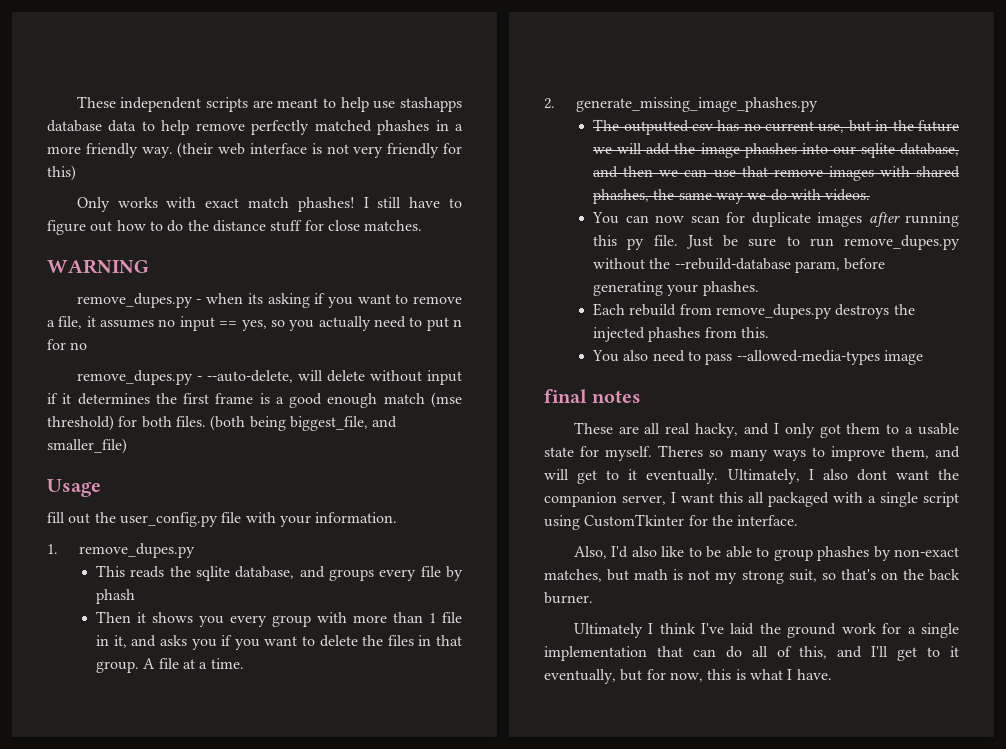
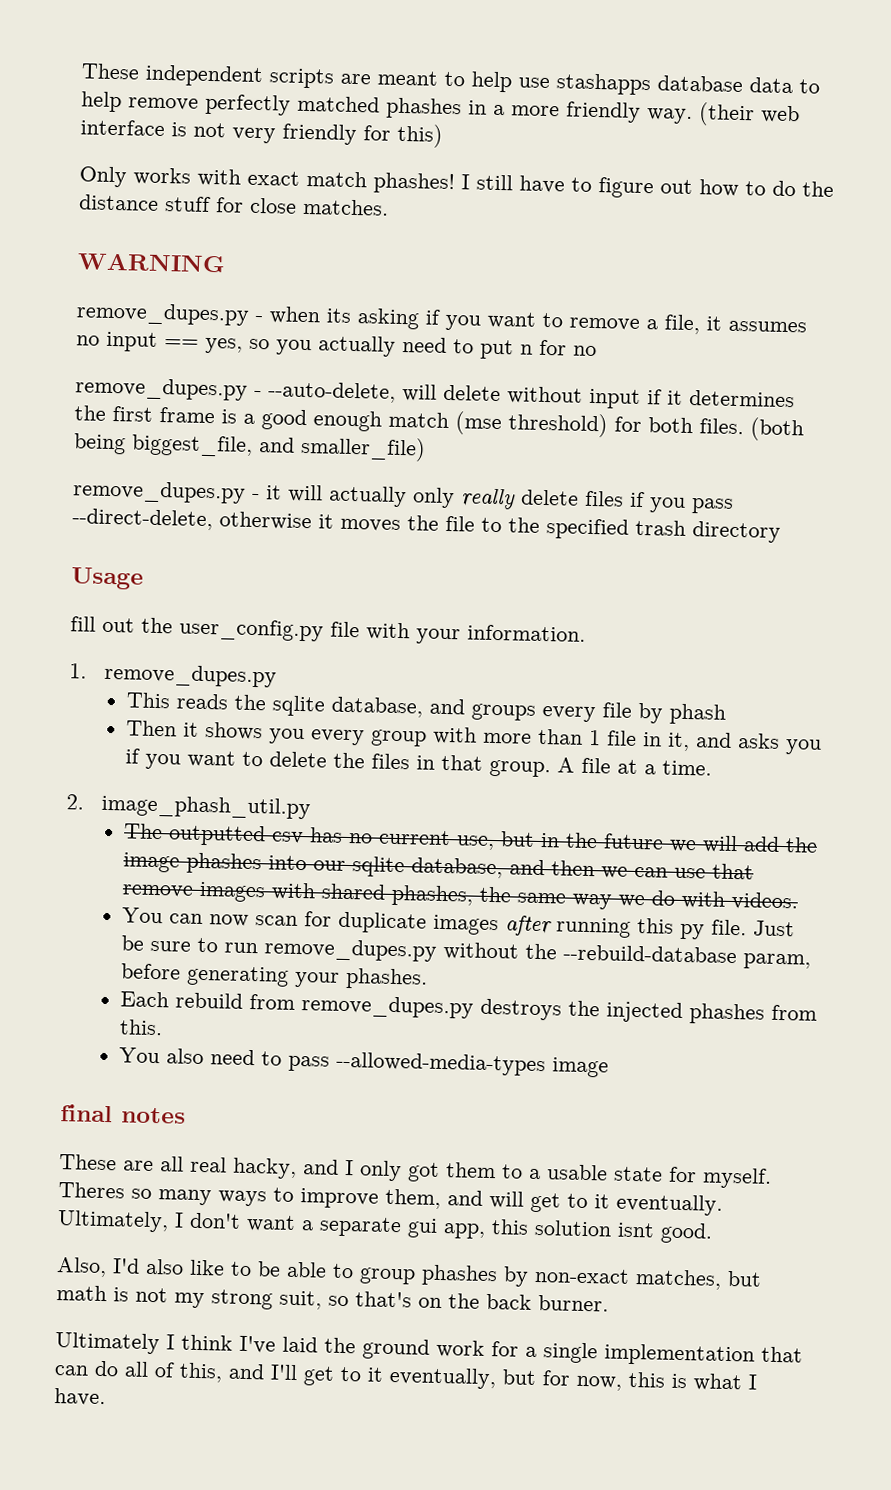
+ remove_dupes.py - it will actually only really delete files if you pass --direct-delete, otherwise it moves the file to the specified trash directory
- 2. generate_missing_image_phashes.py
+ 2. image_phash_util.py
- Ultimately, I also dont want the companion server, I want this all packaged with a single script using CustomTkinter for the interface.
+ Ultimately, I don't want a separate gui app, this solution isnt good.

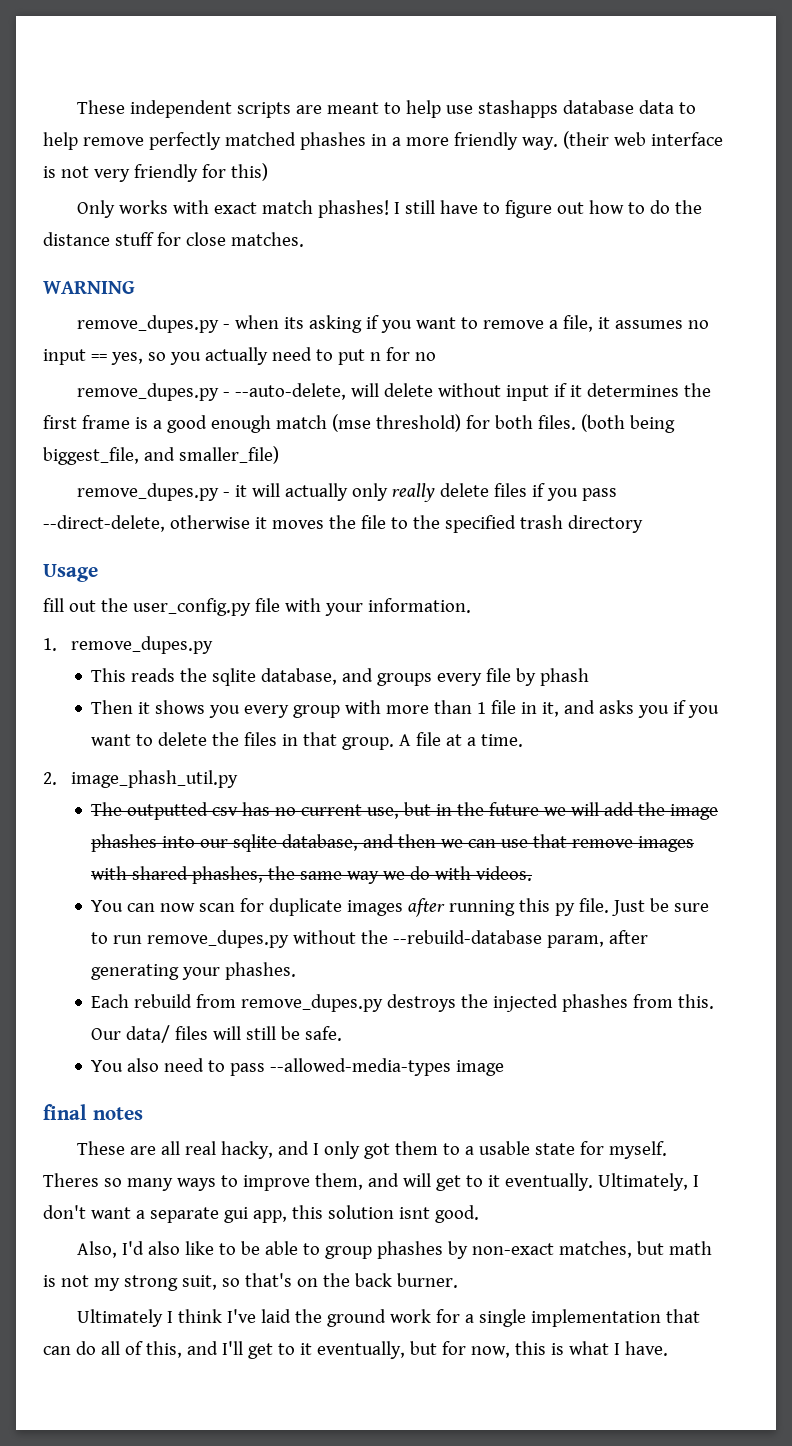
- Just be sure to run remove_dupes.py without the --rebuild-database param, before generating your phashes.
+ Just be sure to run remove_dupes.py without the --rebuild-database param, after generating your phashes.
+ Our data/ files will still be safe.

